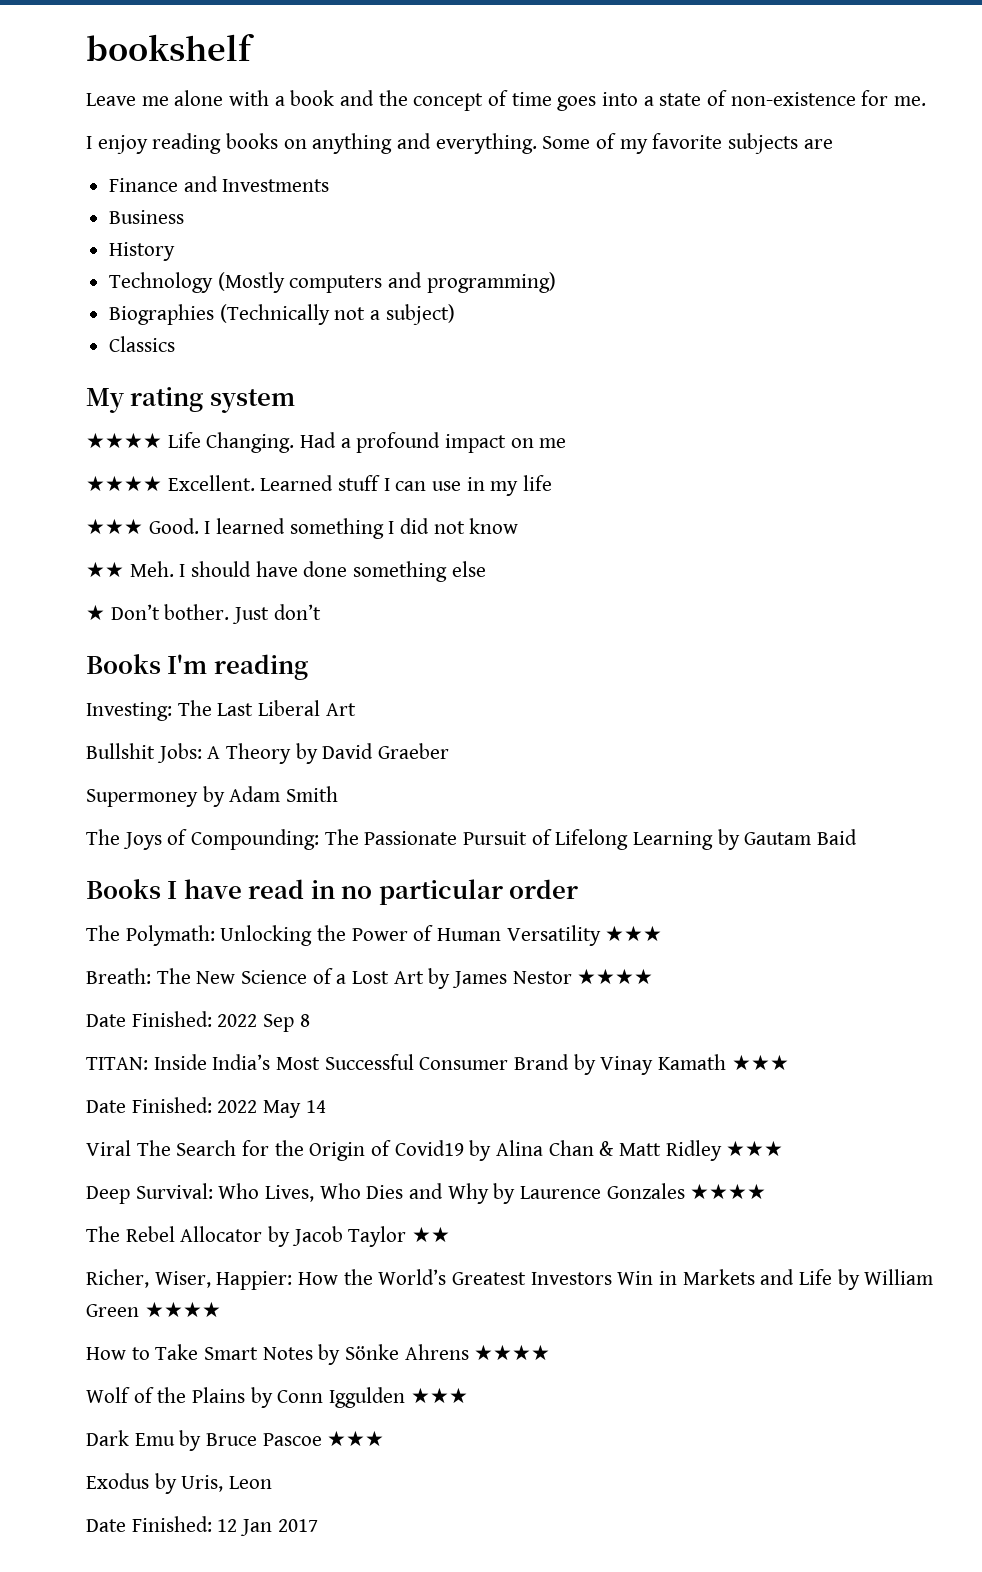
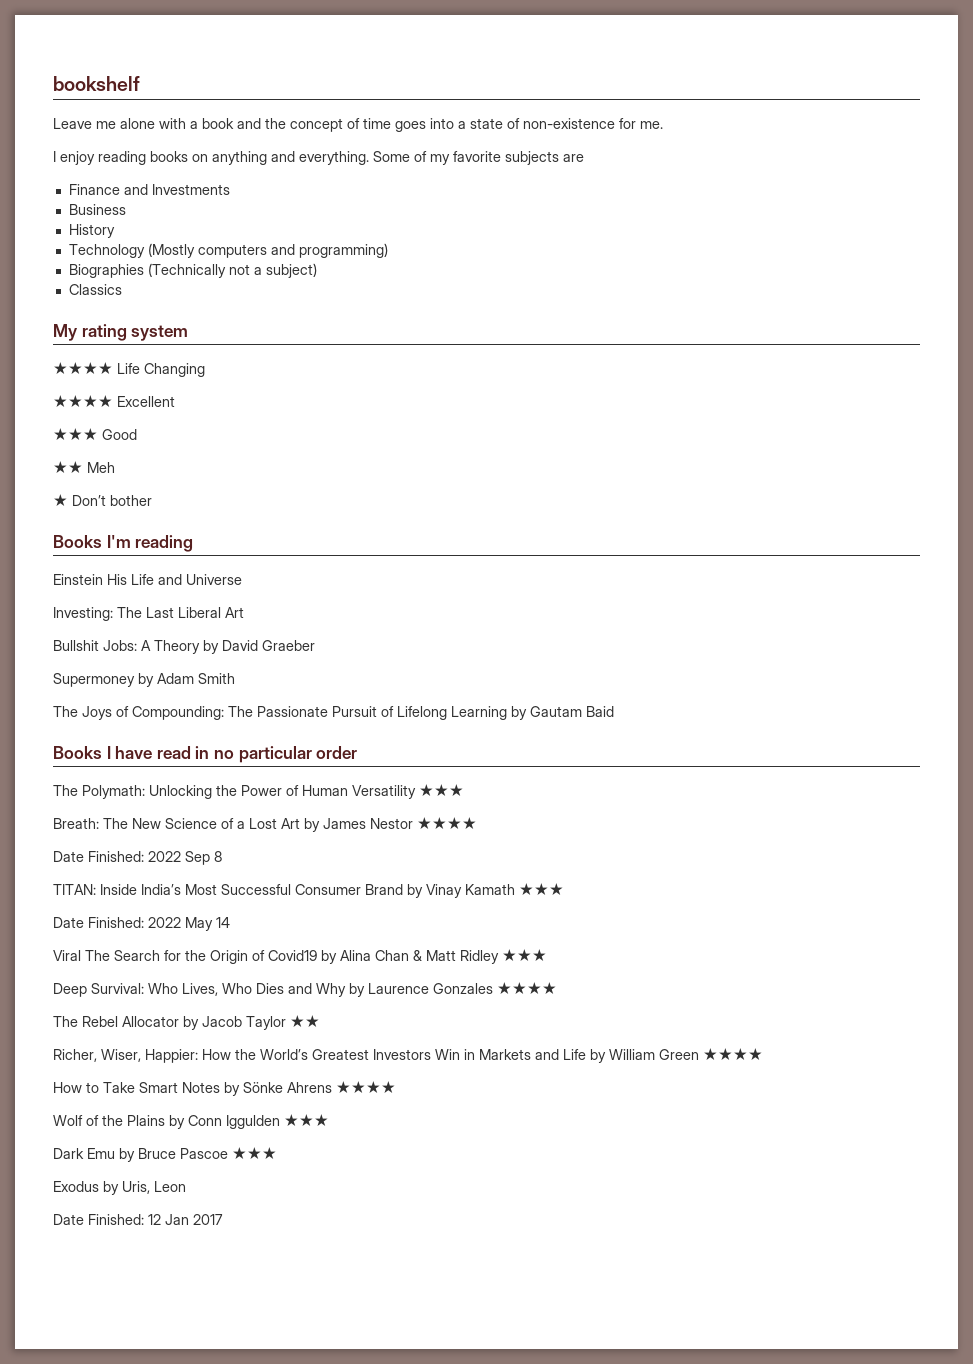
- ★★★★ Life Changing. Had a profound impact on me
- ★★★★ Excellent. Learned stuff I can use in my life
- ★★★ Good. I learned something I did not know
- ★★ Meh. I should have done something else
+ ★★★★ Life Changing
+ ★★★★ Excellent
+ ★★★ Good
+ ★★ Meh
- ★ Don’t bother. Just don’t
+ ★ Don’t bother
+ Einstein His Life and Universe

